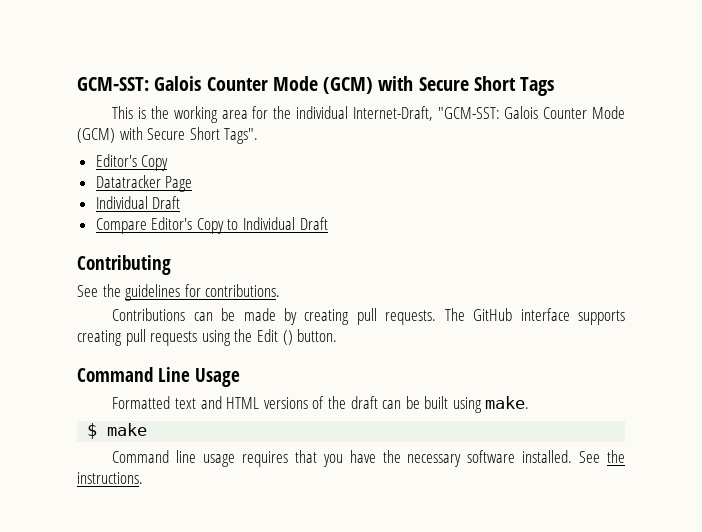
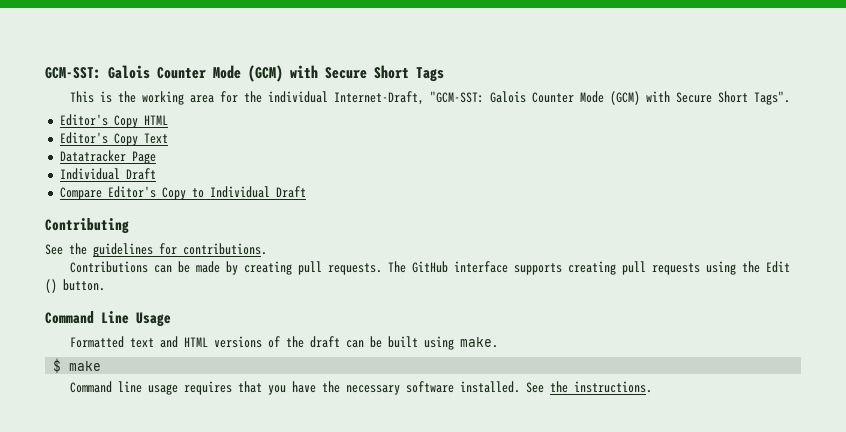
  This is the working area for the individual Internet-Draft, "GCM-SST: Galois Counter Mode (GCM) with Secure Short Tags".
- Editor's Copy
+ Editor's Copy HTML
+ Editor's Copy Text

